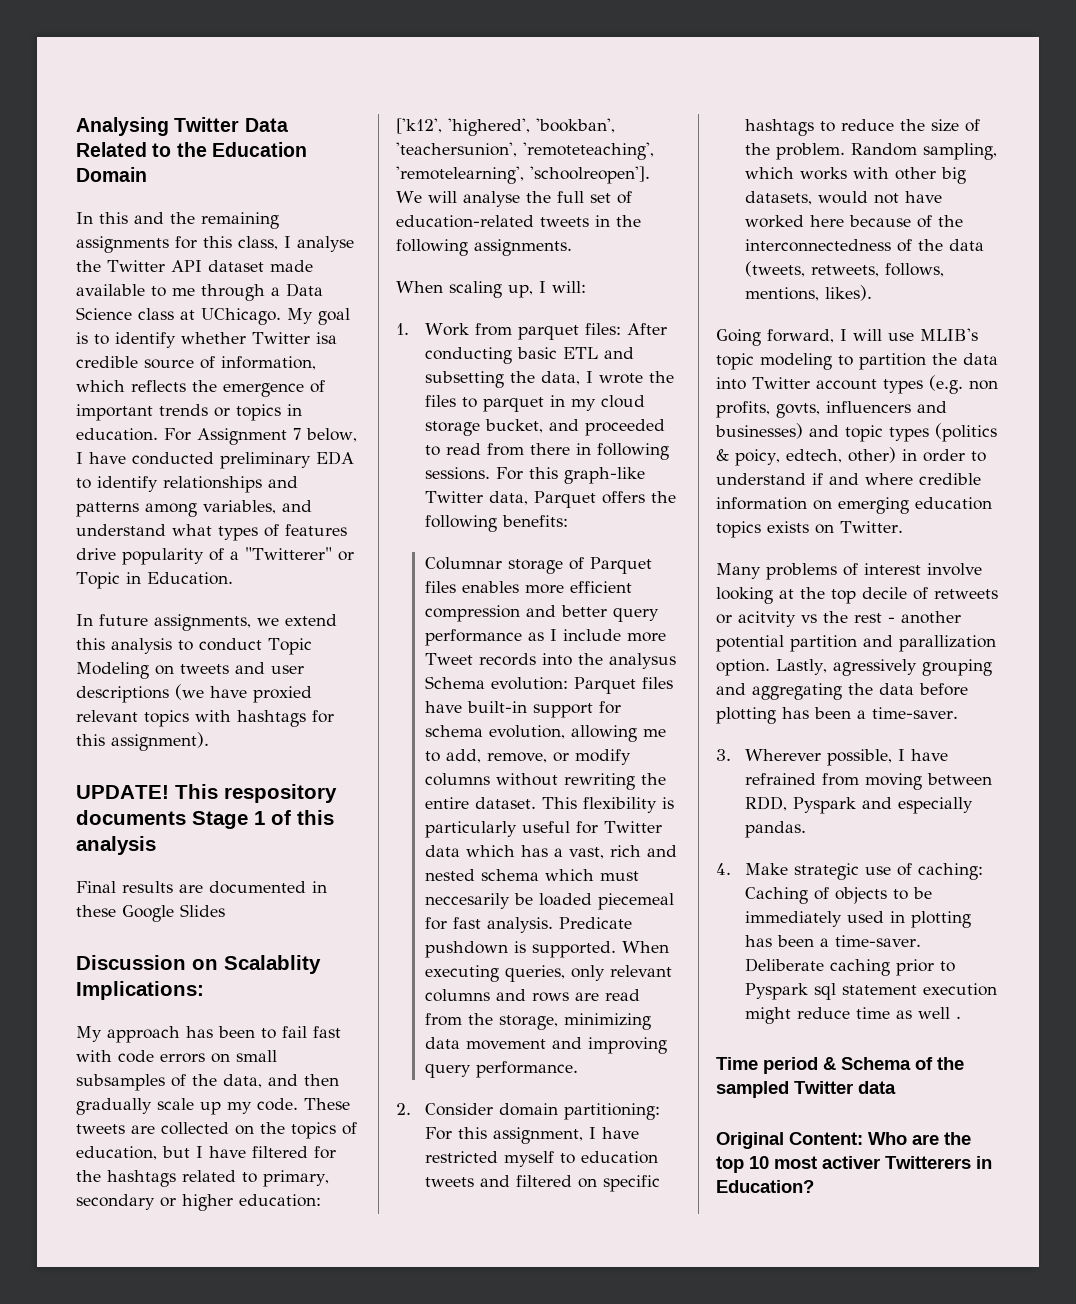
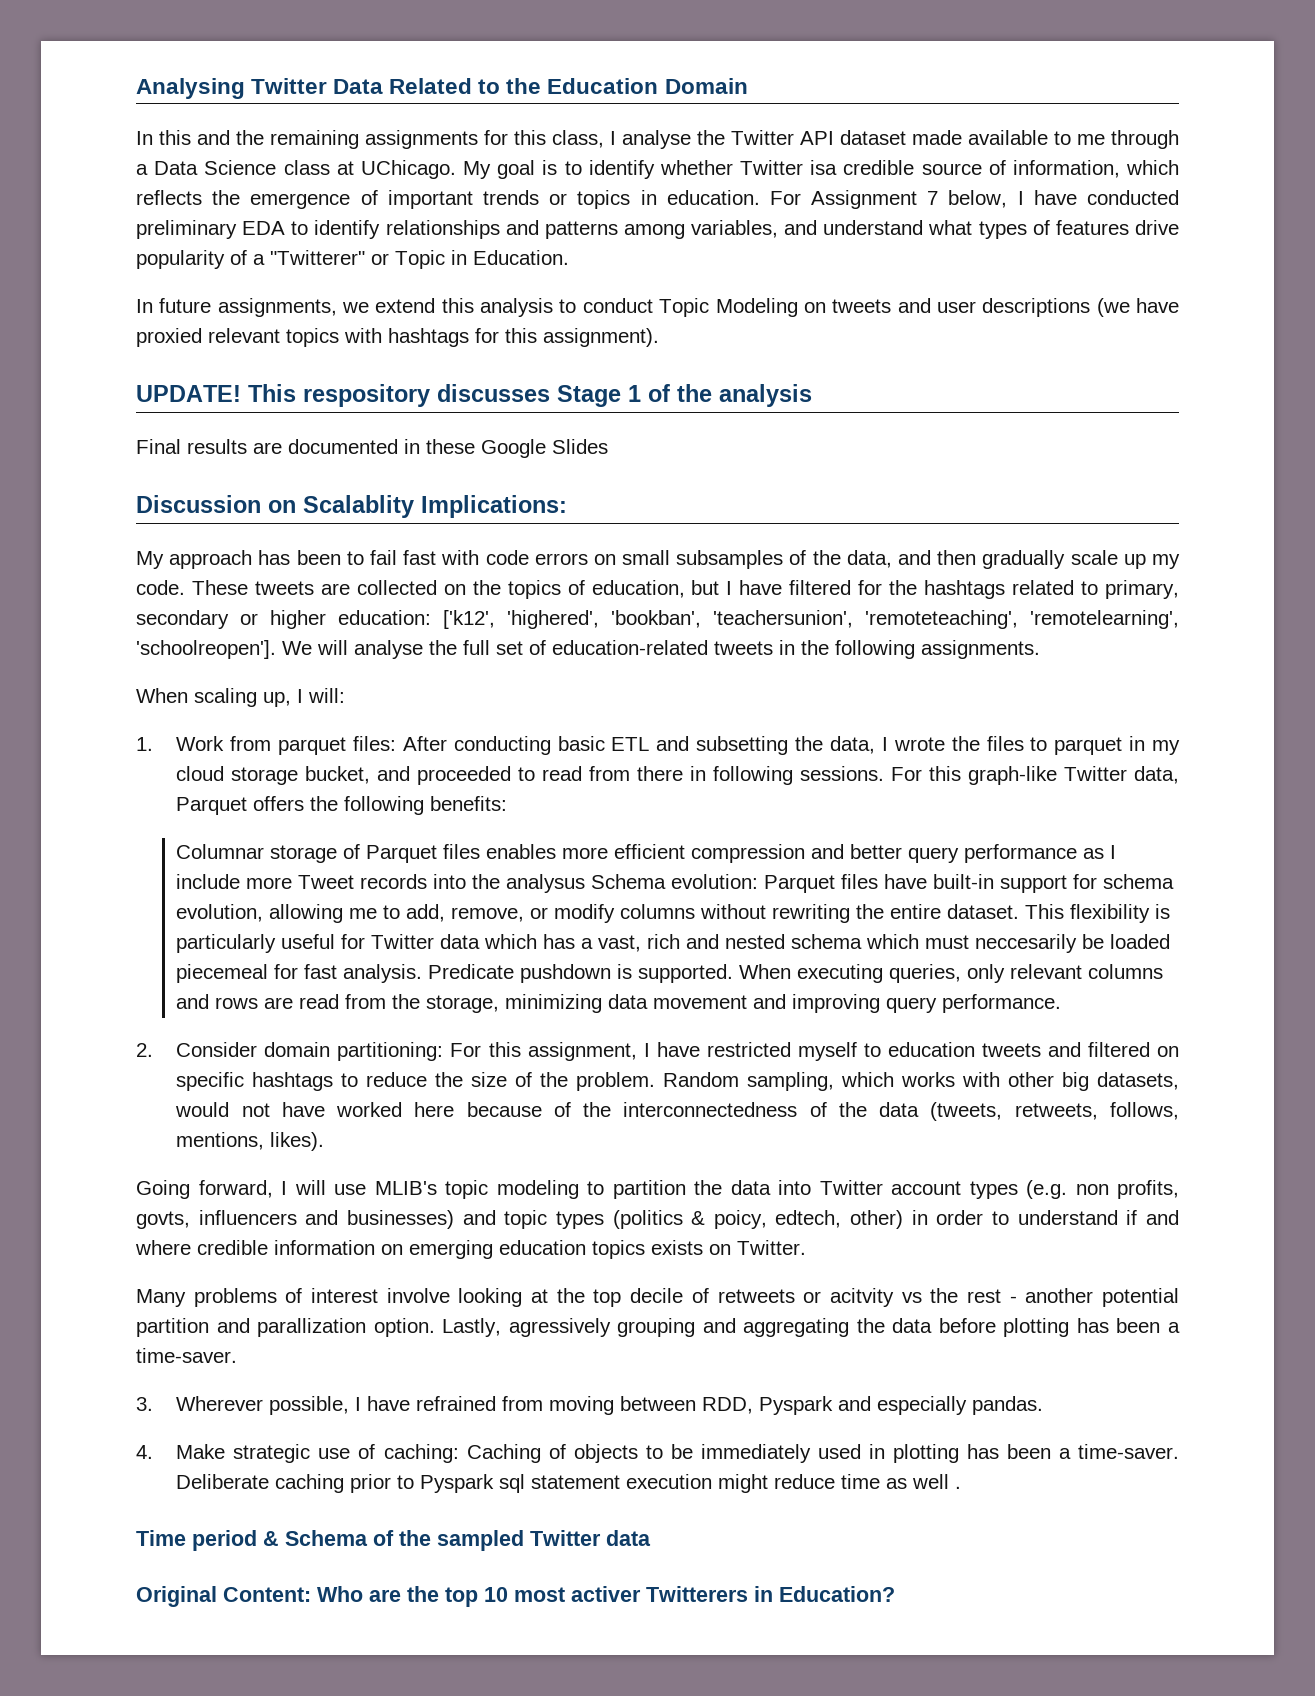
- This respository documents Stage 1 of this analysis
+ This respository discusses Stage 1 of the analysis

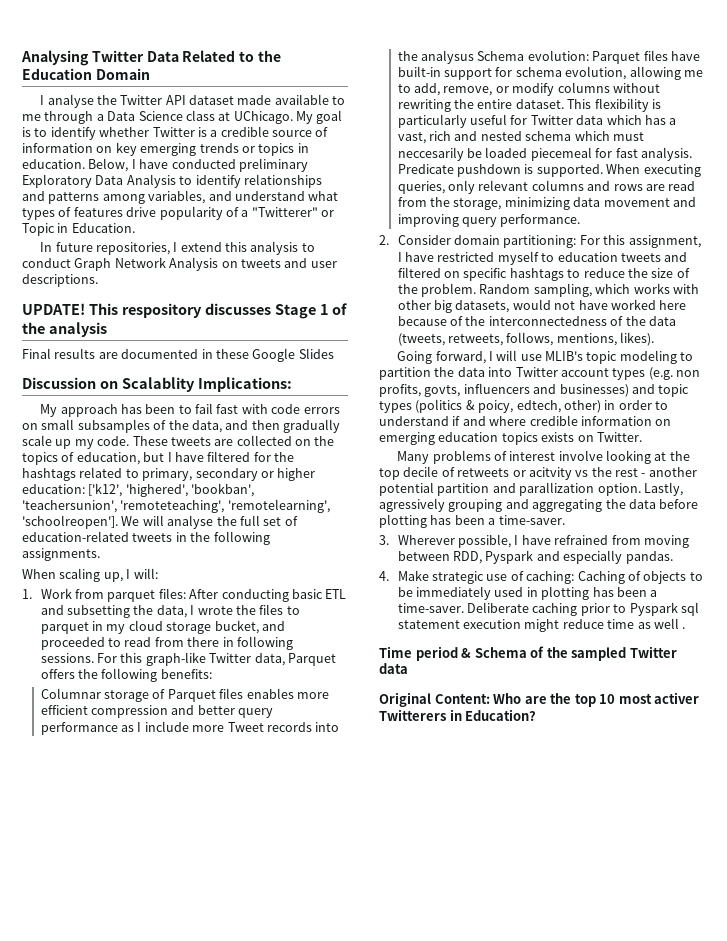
- In this and the remaining assignments for this class, I analyse the Twitter API dataset made available to me through a Data Science class at UChicago.
+ I analyse the Twitter API dataset made available to me through a Data Science class at UChicago.
- My goal is to identify whether Twitter isa credible source of information, which reflects the emergence of important trends or topics in education.
+ My goal is to identify whether Twitter is a credible source of information on key emerging trends or topics in education.
- For Assignment 7 below, I have conducted preliminary EDA to identify relationships and patterns among variables, and understand what types of features drive popularity of a "Twitterer" or Topic in Education.
+ Below, I have conducted preliminary Exploratory Data Analysis to identify relationships and patterns among variables, and understand what types of features drive popularity of a "Twitterer" or Topic in Education.
- In future assignments, we extend this analysis to conduct Topic Modeling on tweets and user descriptions (we have proxied relevant topics with hashtags for this assignment).
+ In future repositories, I extend this analysis to conduct Graph Network Analysis on tweets and user descriptions.

